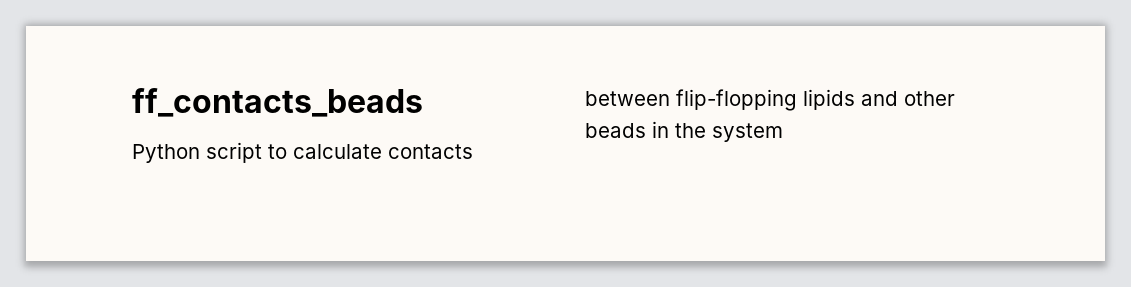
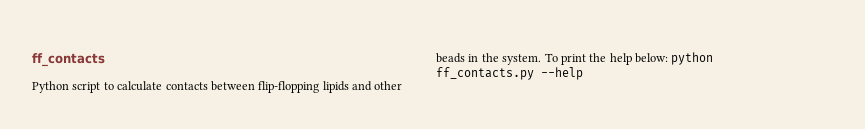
- ff_contacts_beads
+ ff_contacts
- Python script to calculate contacts between flip-flopping lipids and other beads in the system
+ Python script to calculate contacts between flip-flopping lipids and other beads in the system. To print the help below: python ff_contacts.py --help

